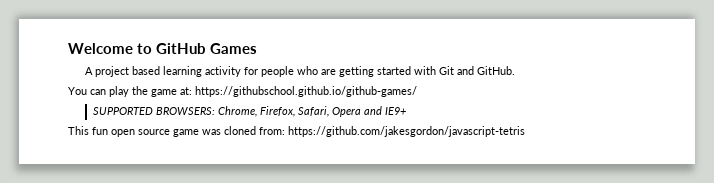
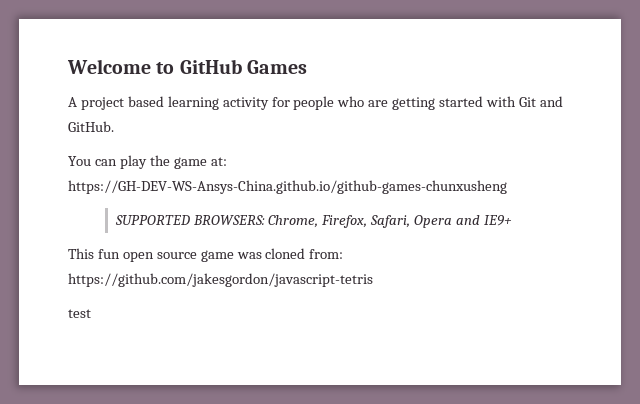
- You can play the game at: https://githubschool.github.io/github-games/
+ You can play the game at: https://GH-DEV-WS-Ansys-China.github.io/github-games-chunxusheng
+ test

